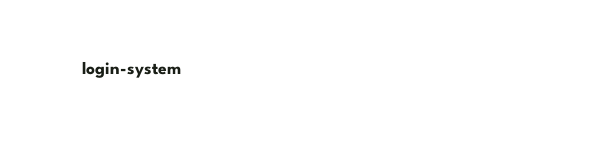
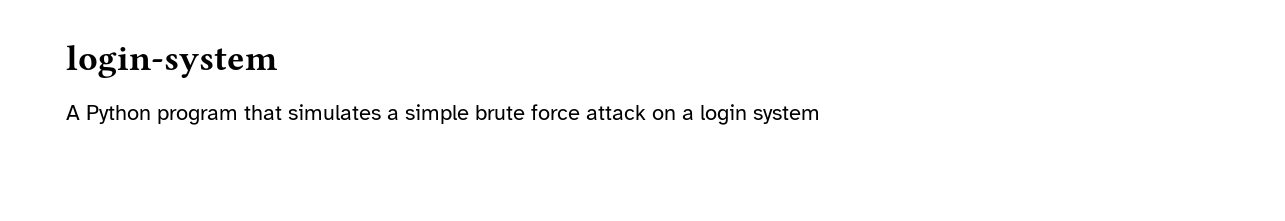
+ A Python program that simulates a simple brute force attack on a login system

